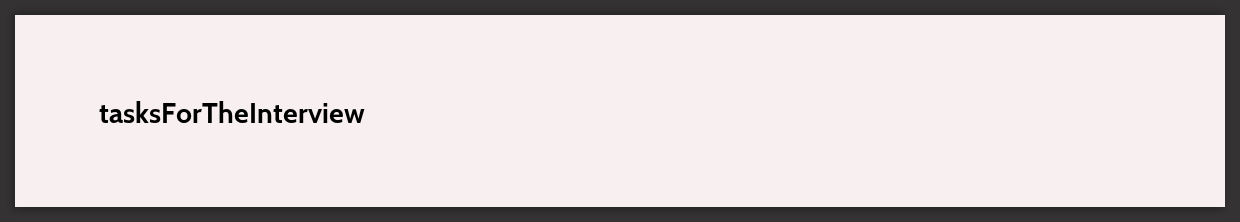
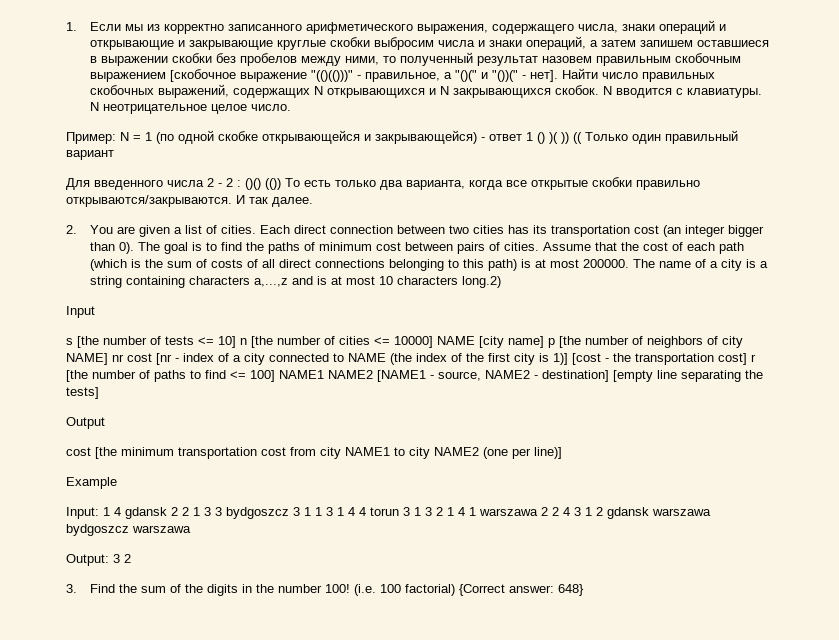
- tasksForTheInterview
+ 1. Если мы из корректно записанного арифметического выражения, содержащего числа, знаки операций и открывающие и закрывающие круглые скобки выбросим числа и знаки операций, а затем запишем оставшиеся в выражении скобки без пробелов между ними, то полученный результат назовем правильным скобочным выражением [скобочное выражение "(()(()))" - правильное, а "()(" и "())(" - нет]. Найти число правильных скобочных выражений, содержащих N открывающихся и N закрывающихся скобок. N вводится с клавиатуры. N неотрицательное целое число.
+ Пример: N = 1 (по одной скобке открывающейся и закрывающейся) - ответ 1 () )( )) (( Только один правильный вариант
+ Для введенного числа 2 - 2 : ()() (()) То есть только два варианта, когда все открытые скобки правильно открываются/закрываются. И так далее.
+ 2. You are given a list of cities. Each direct connection between two cities has its transportation cost (an integer bigger than 0). The goal is to find the paths of minimum cost between pairs of cities. Assume that the cost of each path (which is the sum of costs of all direct connections belonging to this path) is at most 200000. The name of a city is a string containing characters a,...,z and is at most 10 characters long.2)
+ Input
+ s [the number of tests <= 10] n [the number of cities <= 10000] NAME [city name] p [the number of neighbors of city NAME] nr cost [nr - index of a city connected to NAME (the index of the first city is 1)] [cost - the transportation cost] r [the number of paths to find <= 100] NAME1 NAME2 [NAME1 - source, NAME2 - destination] [empty line separating the tests]
+ Output
+ cost [the minimum transportation cost from city NAME1 to city NAME2 (one per line)]
+ Example
+ Input: 1 4 gdansk 2 2 1 3 3 bydgoszcz 3 1 1 3 1 4 4 torun 3 1 3 2 1 4 1 warszawa 2 2 4 3 1 2 gdansk warszawa bydgoszcz warszawa
+ Output: 3 2
+ 3. Find the sum of the digits in the number 100! (i.e. 100 factorial) {Correct answer: 648}

